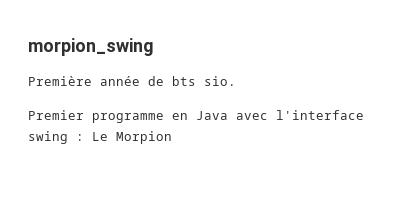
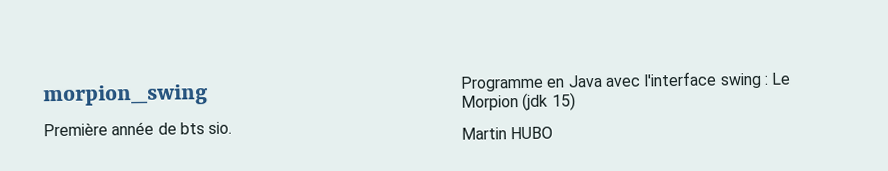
- Premier programme en Java avec l'interface swing : Le Morpion
+ Programme en Java avec l'interface swing : Le Morpion (jdk 15)
+ Martin HUBO

